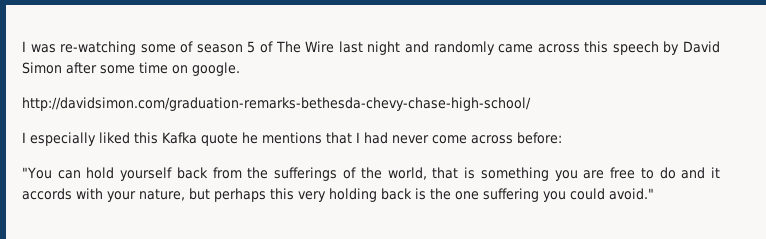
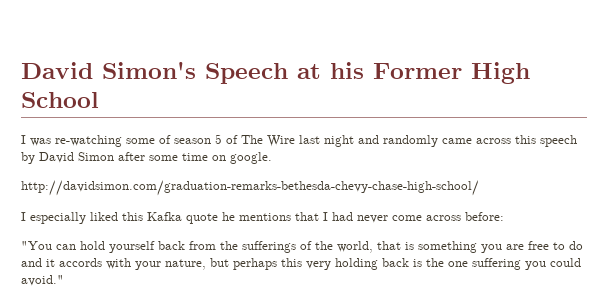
+ David Simon's Speech at his Former High School

